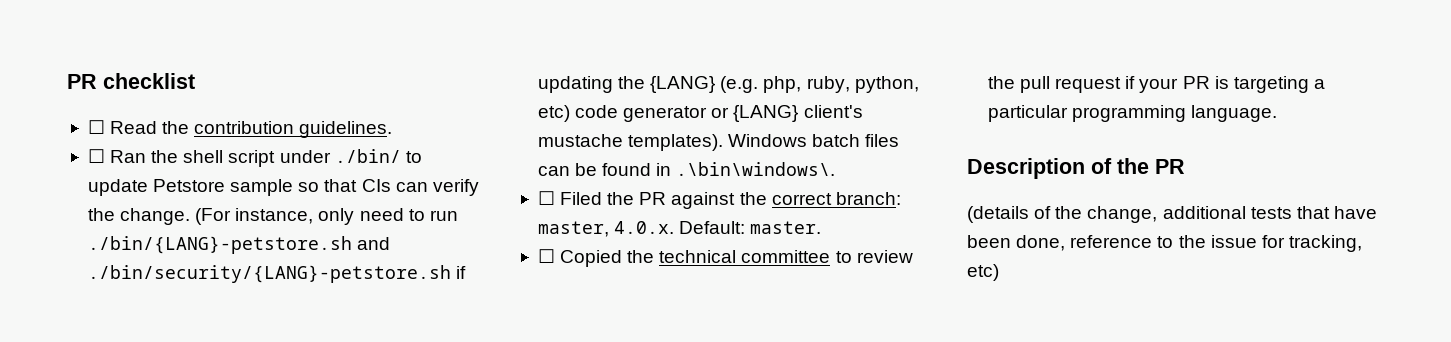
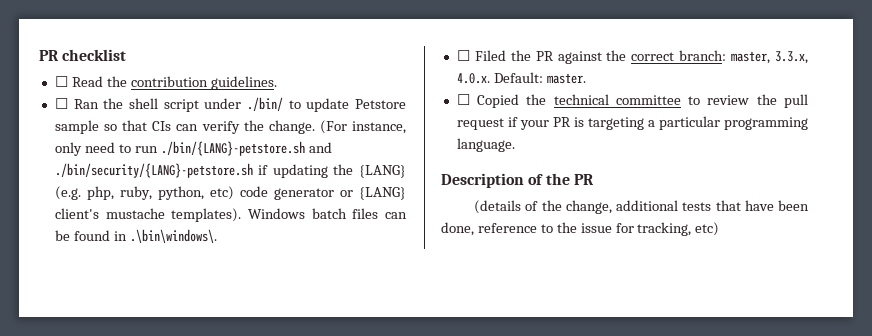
- ☐ Filed the PR against the correct branch: master, 4.0.x. Default: master.
+ ☐ Filed the PR against the correct branch: master, 3.3.x, 4.0.x. Default: master.

